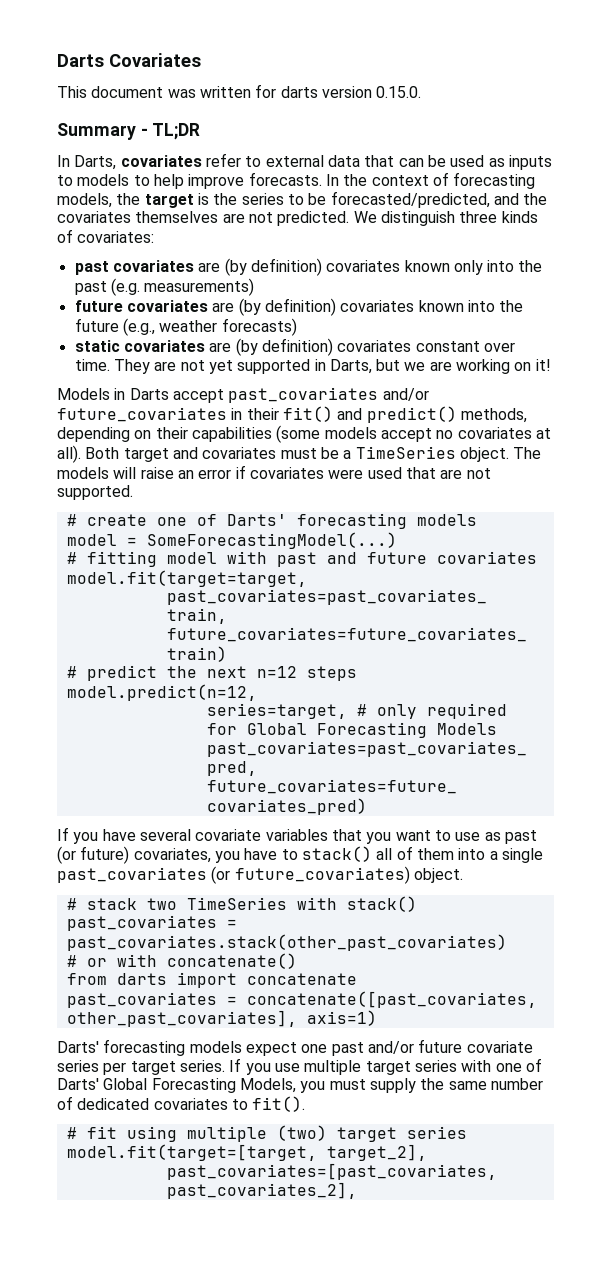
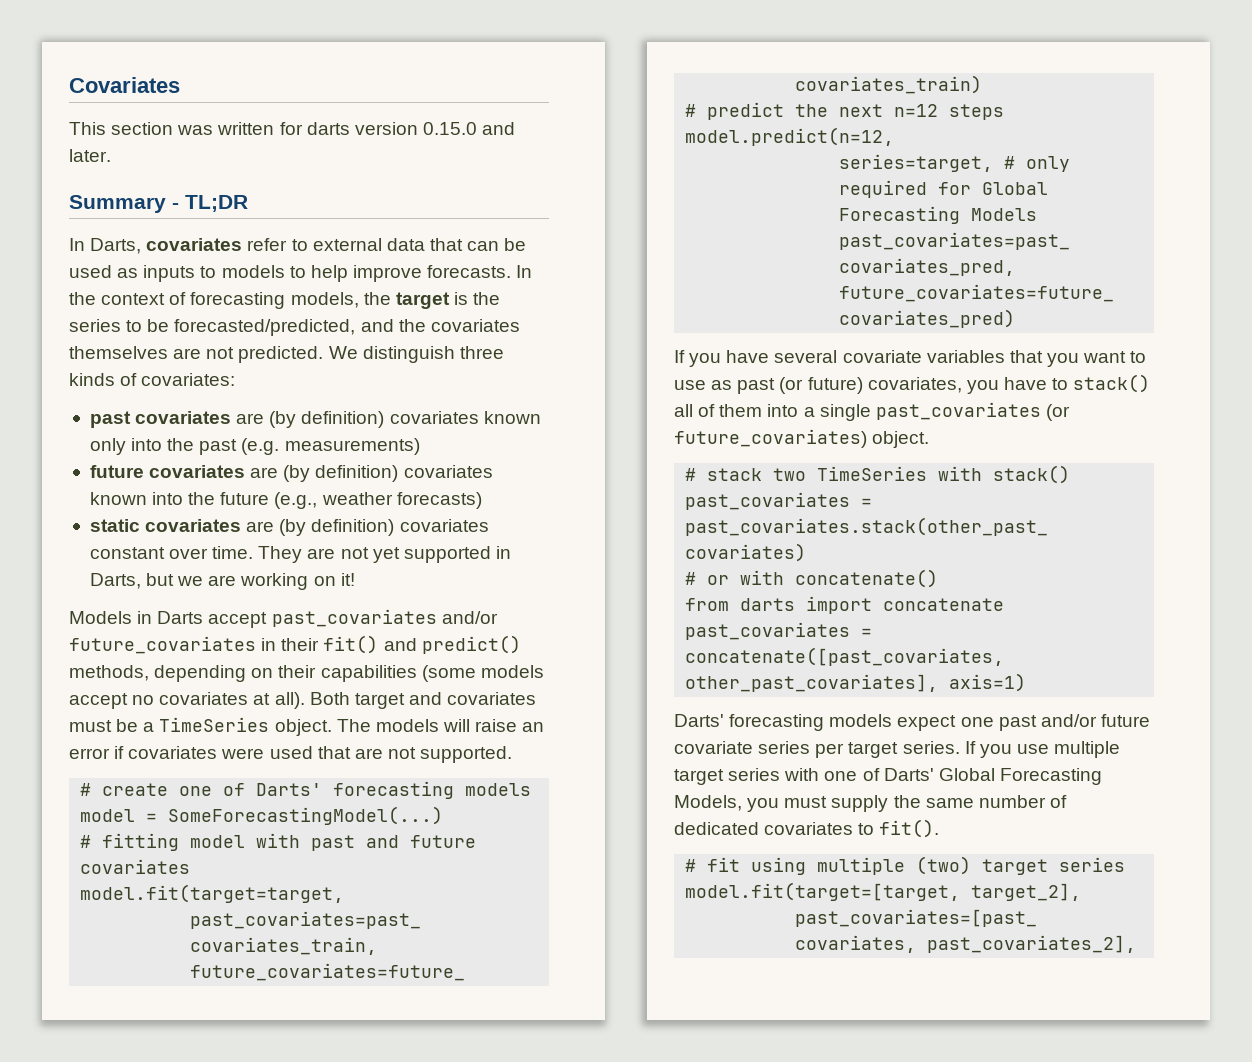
- Darts Covariates
+ Covariates
- This document was written for darts version 0.15.0.
+ This section was written for darts version 0.15.0 and later.

